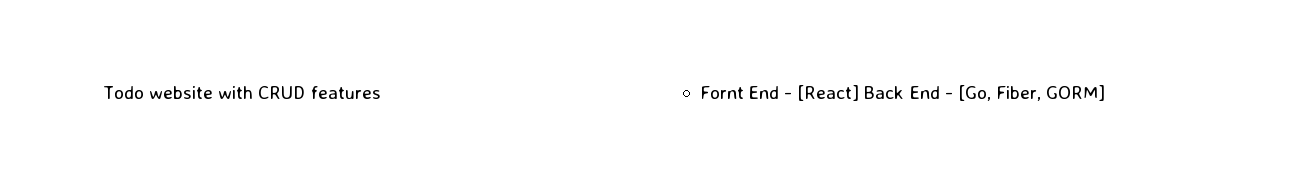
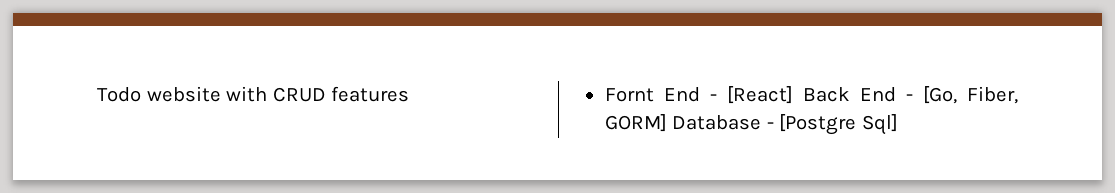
- Fornt End - [React] Back End - [Go, Fiber, GORM]
+ Fornt End - [React] Back End - [Go, Fiber, GORM] Database - [Postgre Sql]

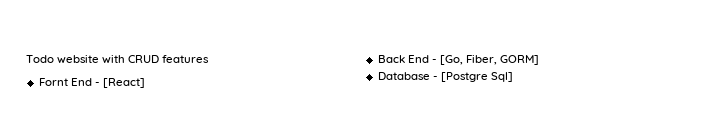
- Fornt End - [React] Back End - [Go, Fiber, GORM] Database - [Postgre Sql]
+ Fornt End - [React]
+ Back End - [Go, Fiber, GORM]
+ Database - [Postgre Sql]

